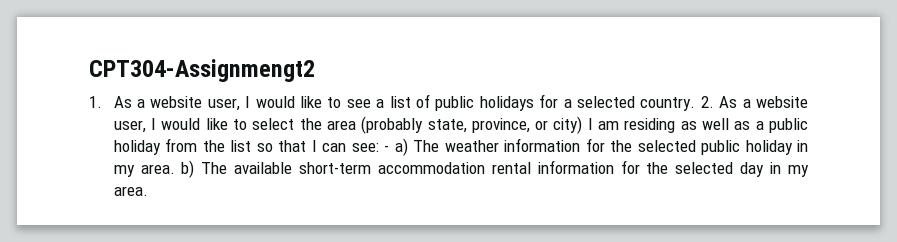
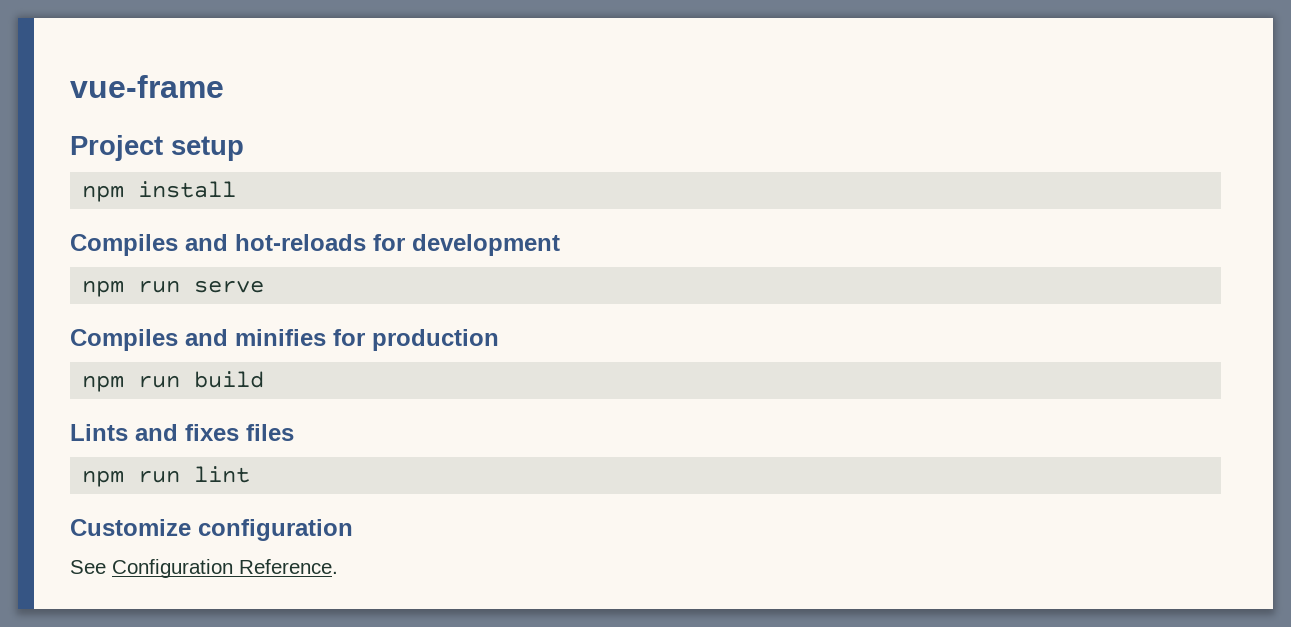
- CPT304-Assignmengt2
- 1. As a website user, I would like to see a list of public holidays for a selected country. 2. As a website user, I would like to select the area (probably state, province, or city) I am residing as well as a public holiday from the list so that I can see: - a) The weather information for the selected public holiday in my area. b) The available short-term accommodation rental information for the selected day in my area.
+ vue-frame
+ Project setup
+ npm install
+ Compiles and hot-reloads for development
+ npm run serve
+ Compiles and minifies for production
+ npm run build
+ Lints and fixes files
+ npm run lint
+ Customize configuration
+ See Configuration Reference.

